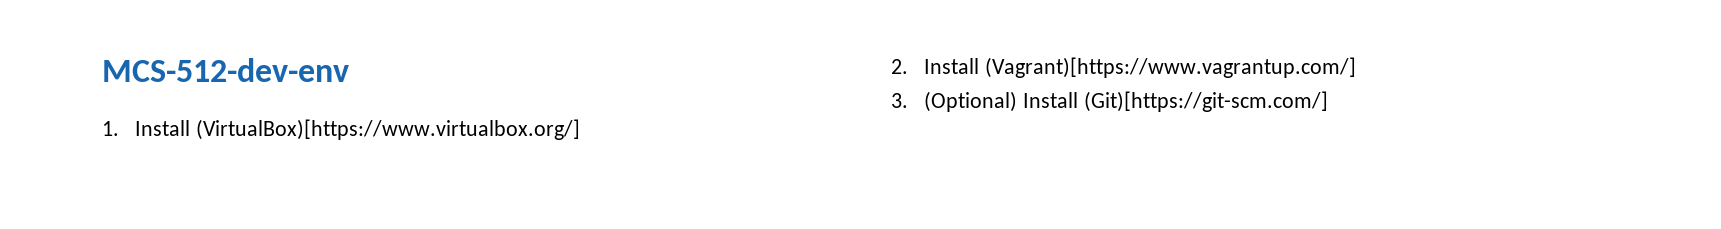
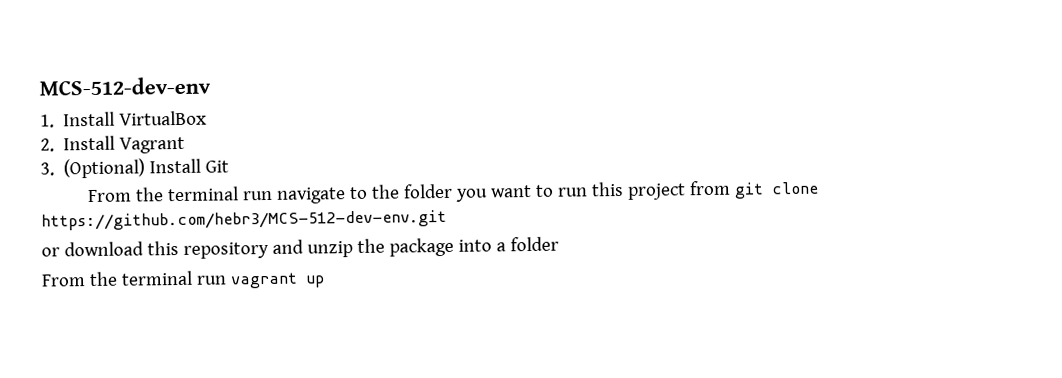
- 1. Install (VirtualBox)[https://www.virtualbox.org/]
+ 1. Install VirtualBox
- 2. Install (Vagrant)[https://www.vagrantup.com/]
+ 2. Install Vagrant
- 3. (Optional) Install (Git)[https://git-scm.com/]
+ 3. (Optional) Install Git
+ From the terminal run navigate to the folder you want to run this project from git clone https://github.com/hebr3/MCS-512-dev-env.git
+ or download this repository and unzip the package into a folder
+ From the terminal run vagrant up

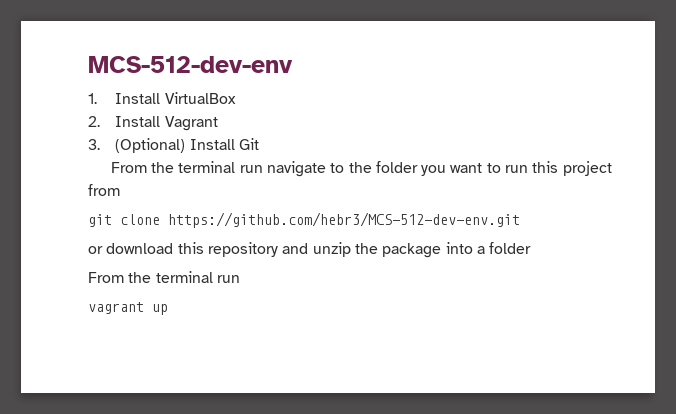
- From the terminal run navigate to the folder you want to run this project from git clone https://github.com/hebr3/MCS-512-dev-env.git
+ From the terminal run navigate to the folder you want to run this project from
+ git clone https://github.com/hebr3/MCS-512-dev-env.git
  or download this repository and unzip the package into a folder
- From the terminal run vagrant up
+ From the terminal run
+ vagrant up

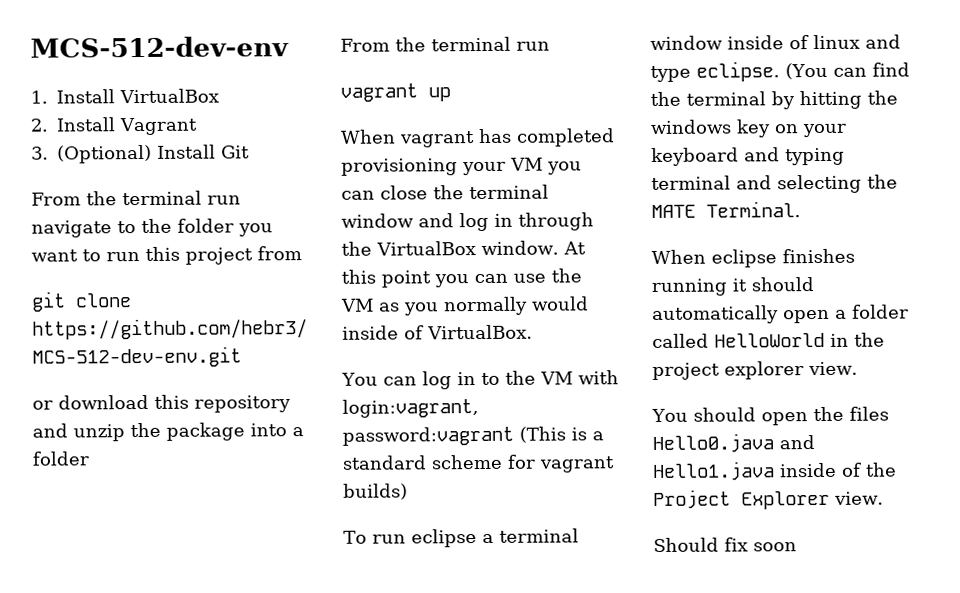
+ When vagrant has completed provisioning your VM you can close the terminal window and log in through the VirtualBox window. At this point you can use the VM as you normally would inside of VirtualBox.
+ You can log in to the VM with login:vagrant, password:vagrant (This is a standard scheme for vagrant builds)
+ To run eclipse a terminal window inside of linux and type eclipse. (You can find the terminal by hitting the windows key on your keyboard and typing terminal and selecting the MATE Terminal.
+ When eclipse finishes running it should automatically open a folder called HelloWorld in the project explorer view.
+ You should open the files Hello0.java and Hello1.java inside of the Project Explorer view.
+ Should fix soon

